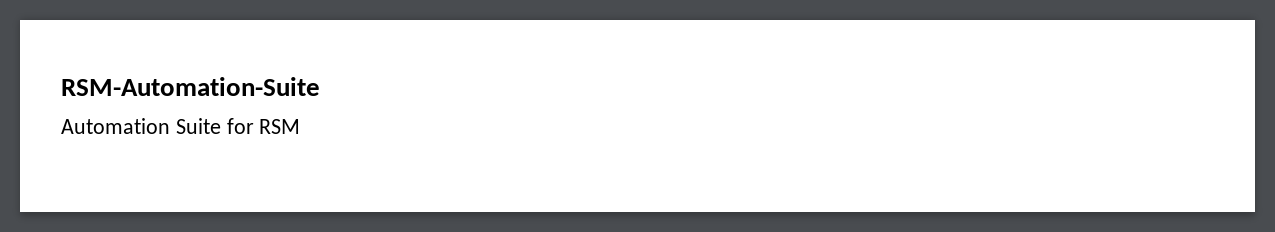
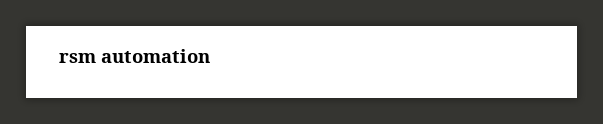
- RSM-Automation-Suite
- Automation Suite for RSM
+ rsm automation

